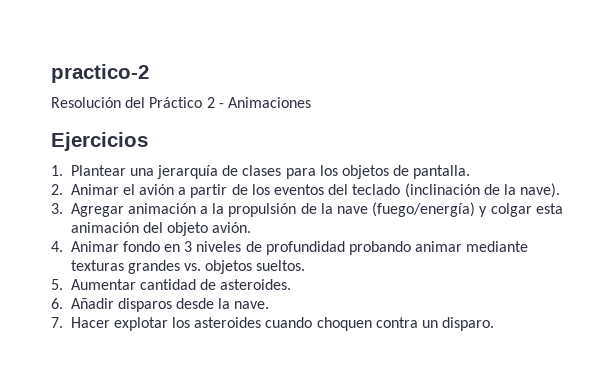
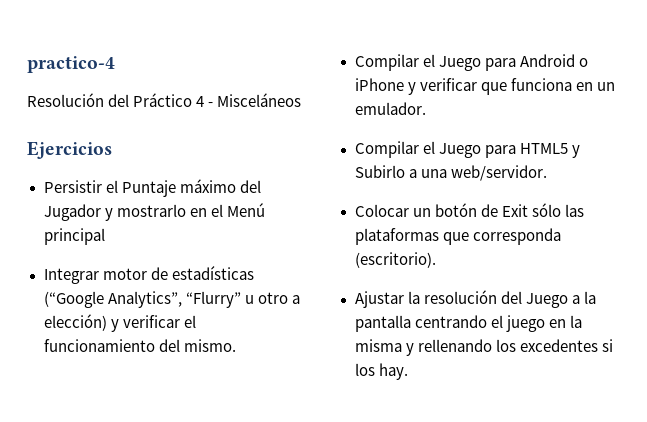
- practico-2
+ practico-4
- Resolución del Práctico 2 - Animaciones
+ Resolución del Práctico 4 - Misceláneos
  Ejercicios
- 1. Plantear una jerarquía de clases para los objetos de pantalla.
- 2. Animar el avión a partir de los eventos del teclado (inclinación de la nave).
- 3. Agregar animación a la propulsión de la nave (fuego/energía) y colgar esta animación del objeto avión.
- 4. Animar fondo en 3 niveles de profundidad probando animar mediante texturas grandes vs. objetos sueltos.
- 5. Aumentar cantidad de asteroides.
- 6. Añadir disparos desde la nave.
- 7. Hacer explotar los asteroides cuando choquen contra un disparo.
+ Persistir el Puntaje máximo del Jugador y mostrarlo en el Menú principal
+ Integrar motor de estadísticas (“Google Analytics”, “Flurry” u otro a elección) y verificar el funcionamiento del mismo.
+ Compilar el Juego para Android o iPhone y verificar que funciona en un emulador.
+ Compilar el Juego para HTML5 y Subirlo a una web/servidor.
+ Colocar un botón de Exit sólo las plataformas que corresponda (escritorio).
+ Ajustar la resolución del Juego a la pantalla centrando el juego en la misma y rellenando los excedentes si los hay.

